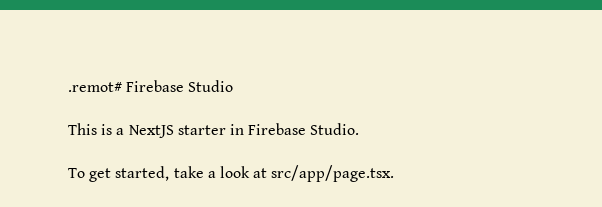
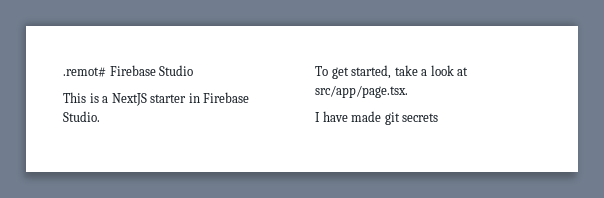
+ I have made git secrets

